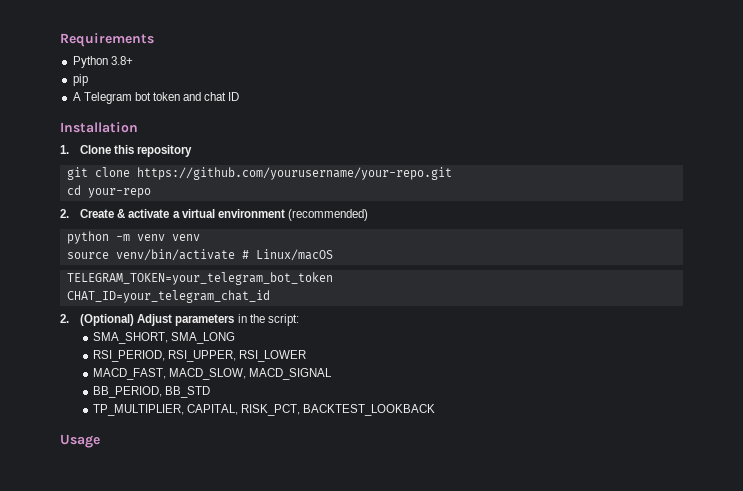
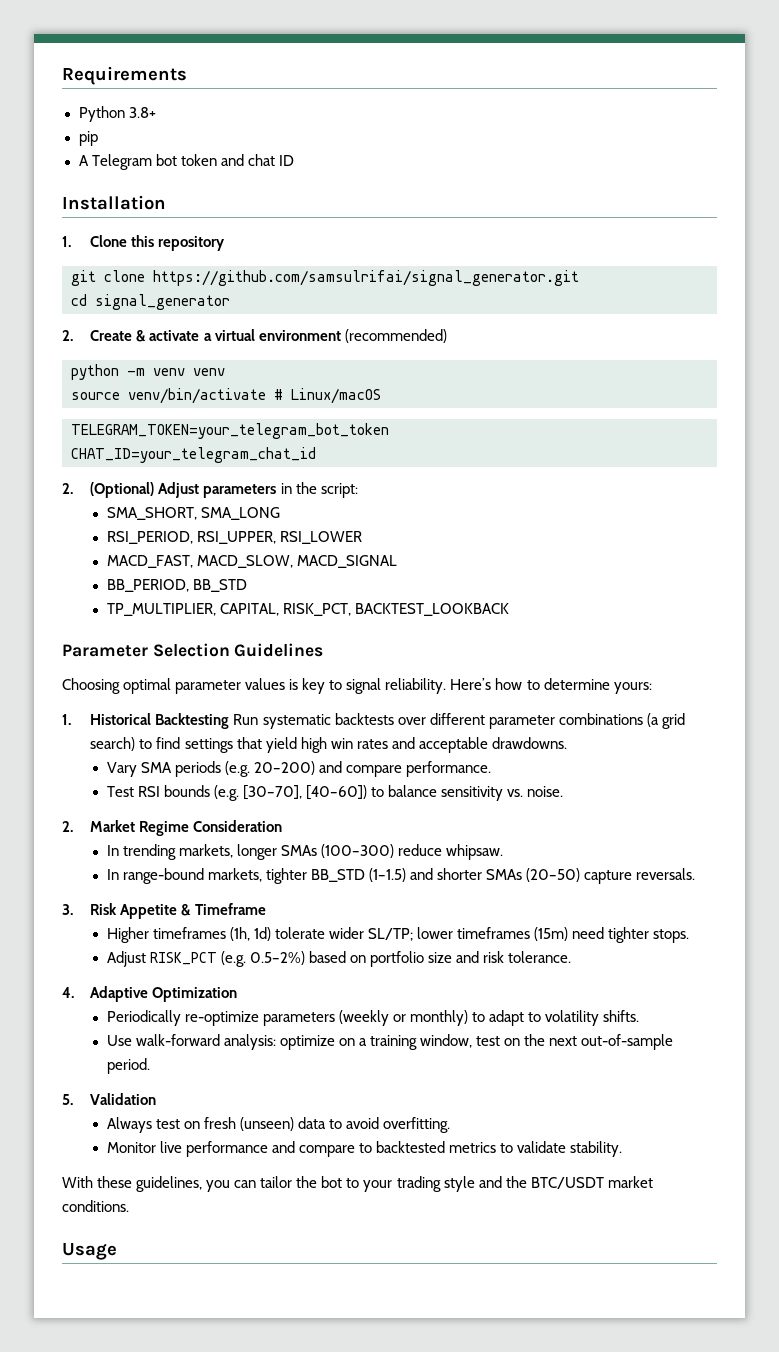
- git clone https://github.com/yourusername/your-repo.git
+ git clone https://github.com/samsulrifai/signal_generator.git
- cd your-repo
+ cd signal_generator
+ Parameter Selection Guidelines
+ Choosing optimal parameter values is key to signal reliability. Here’s how to determine yours:
+ 1. Historical Backtesting Run systematic backtests over different parameter combinations (a grid search) to find settings that yield high win rates and acceptable drawdowns.
+ Vary SMA periods (e.g. 20–200) and compare performance.
+ Test RSI bounds (e.g. [30–70], [40–60]) to balance sensitivity vs. noise.
+ 2. Market Regime Consideration
+ In trending markets, longer SMAs (100–300) reduce whipsaw.
+ In range-bound markets, tighter BB_STD (1–1.5) and shorter SMAs (20–50) capture reversals.
+ 3. Risk Appetite & Timeframe
+ Higher timeframes (1h, 1d) tolerate wider SL/TP; lower timeframes (15m) need tighter stops.
+ Adjust RISK_PCT (e.g. 0.5–2%) based on portfolio size and risk tolerance.
+ 4. Adaptive Optimization
+ Periodically re-optimize parameters (weekly or monthly) to adapt to volatility shifts.
+ Use walk-forward analysis: optimize on a training window, test on the next out-of-sample period.
+ 5. Validation
+ Always test on fresh (unseen) data to avoid overfitting.
+ Monitor live performance and compare to backtested metrics to validate stability.
+ With these guidelines, you can tailor the bot to your trading style and the BTC/USDT market conditions.

